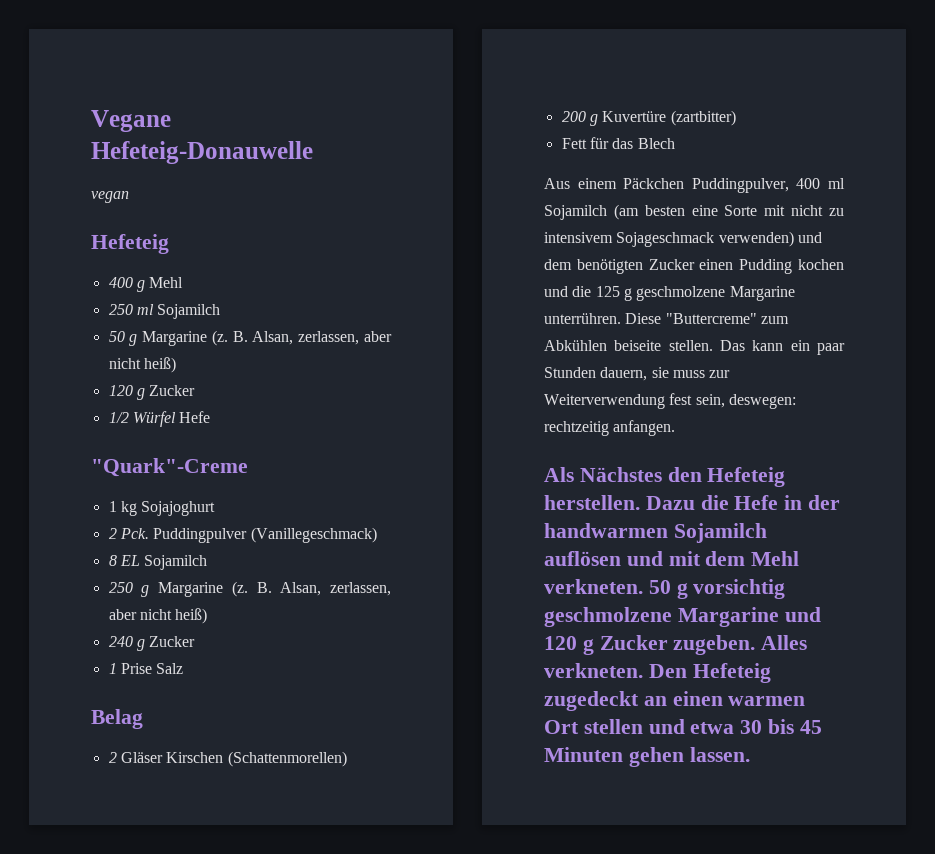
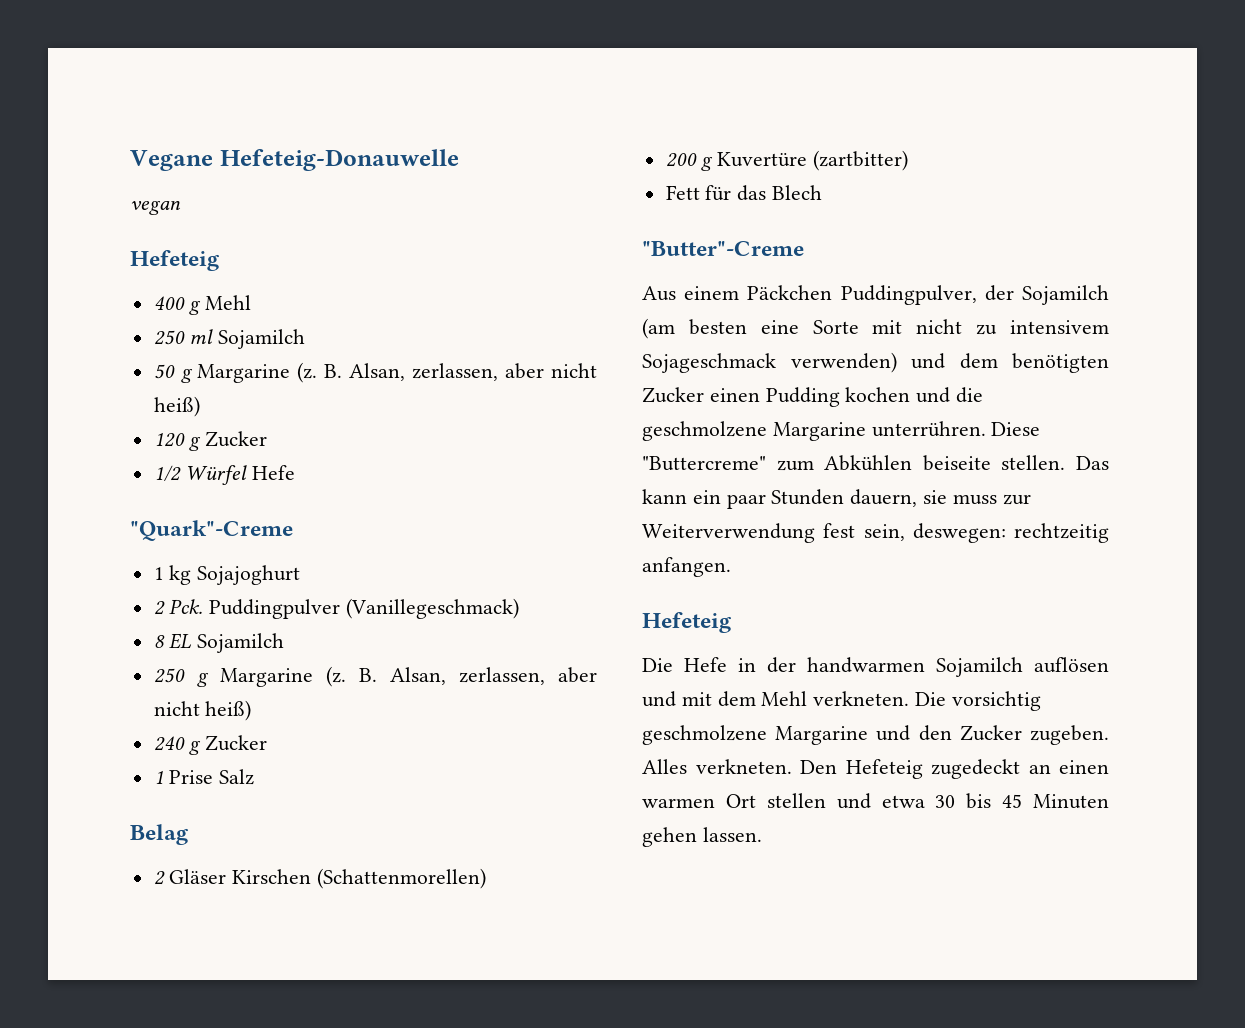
+ "Butter"-Creme
- Aus einem Päckchen Puddingpulver, 400 ml Sojamilch (am besten eine Sorte mit nicht zu intensivem Sojageschmack verwenden) und dem benötigten Zucker einen Pudding kochen und die 125 g geschmolzene Margarine unterrühren.
+ Aus einem Päckchen Puddingpulver, der Sojamilch (am besten eine Sorte mit nicht zu intensivem Sojageschmack verwenden) und dem benötigten Zucker einen Pudding kochen und die geschmolzene Margarine unterrühren.
  Das kann ein paar Stunden dauern, sie muss zur Weiterverwendung fest sein, deswegen: rechtzeitig anfangen.
- Als Nächstes den Hefeteig herstellen. Dazu die Hefe in der handwarmen Sojamilch auflösen und mit dem Mehl verkneten.
+ Hefeteig
+ Die Hefe in der handwarmen Sojamilch auflösen und mit dem Mehl verkneten.
- 50 g vorsichtig geschmolzene Margarine und 120 g Zucker zugeben.
+ Die vorsichtig geschmolzene Margarine und den Zucker zugeben.

